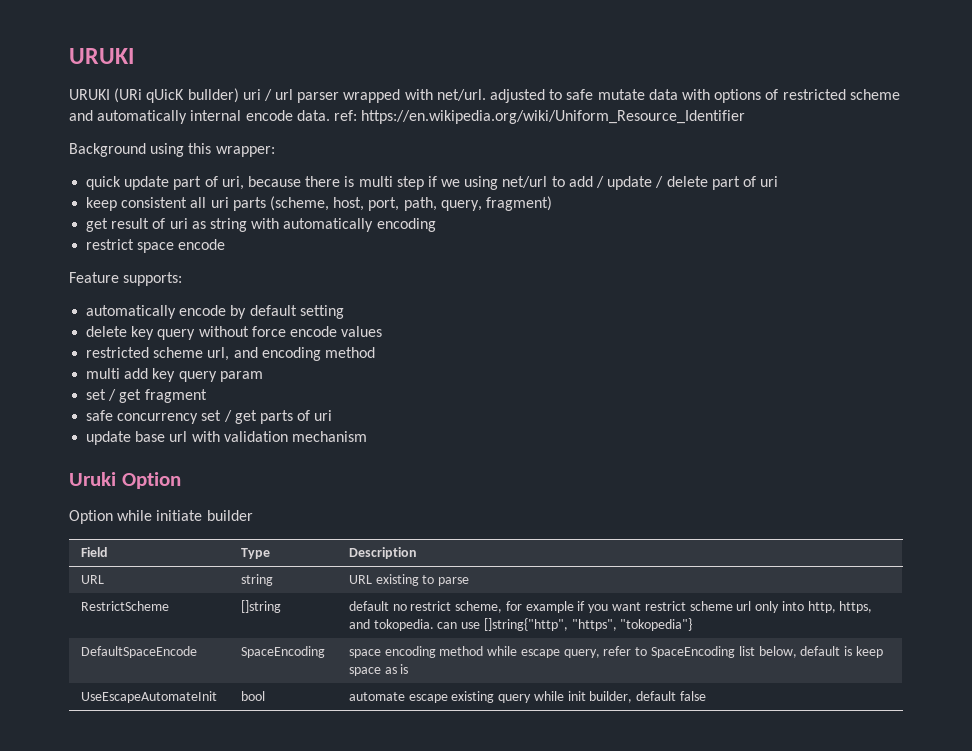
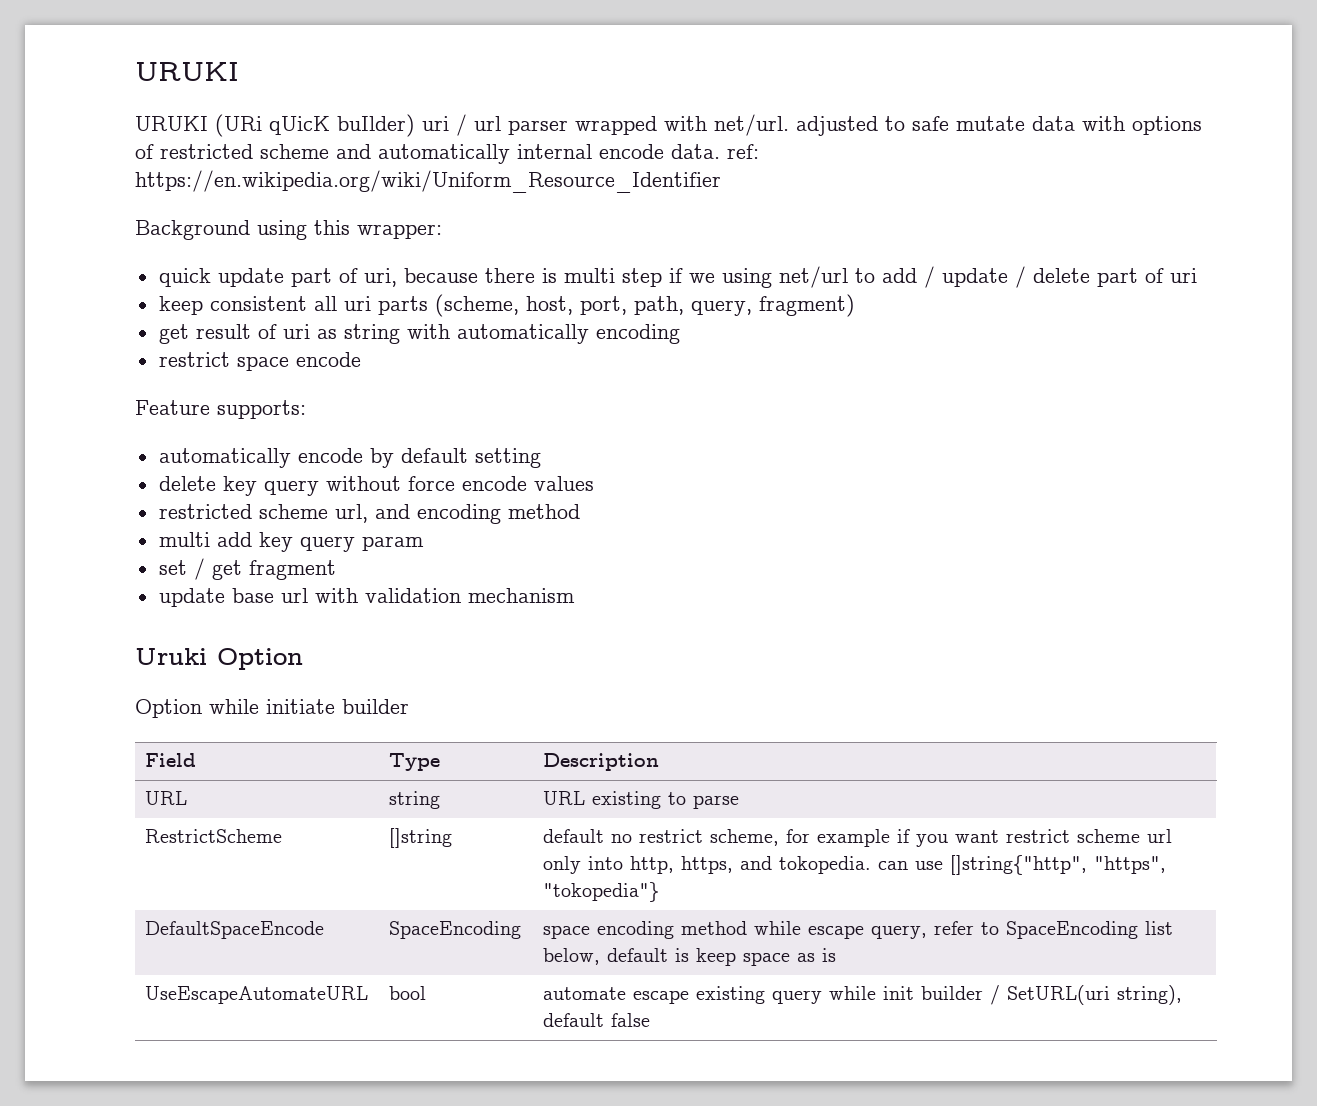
- safe concurrency set / get parts of uri
- UseEscapeAutomateInit | bool | automate escape existing query while init builder, default false
+ UseEscapeAutomateURL | bool | automate escape existing query while init builder / SetURL(uri string), default false

